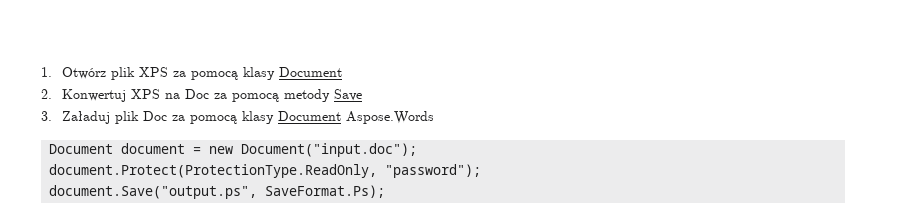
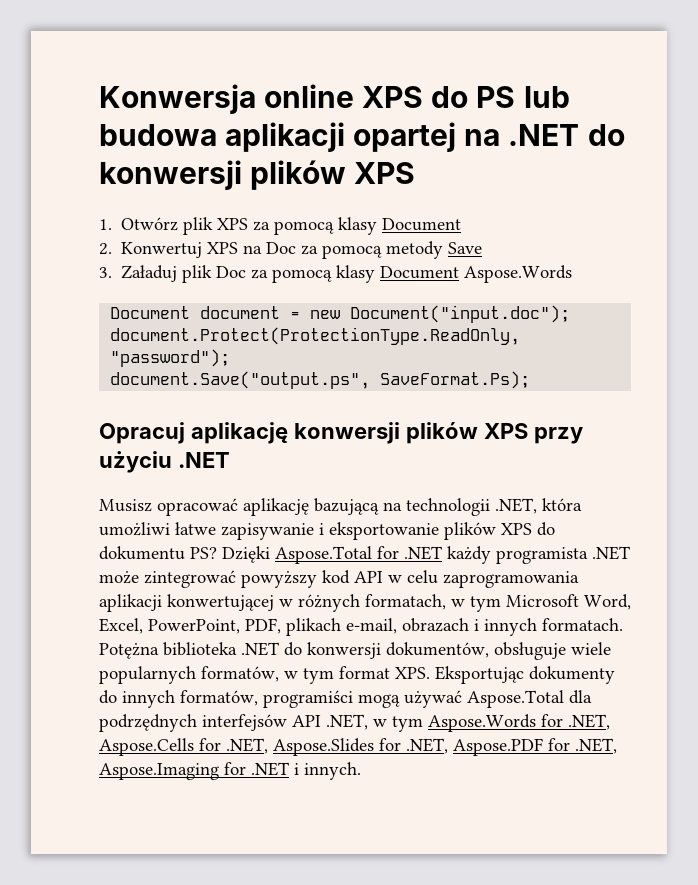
+ Konwersja online XPS do PS lub budowa aplikacji opartej na .NET do konwersji plików XPS
+ Opracuj aplikację konwersji plików XPS przy użyciu .NET
+ Musisz opracować aplikację bazującą na technologii .NET, która umożliwi łatwe zapisywanie i eksportowanie plików XPS do dokumentu PS? Dzięki Aspose.Total for .NET każdy programista .NET może zintegrować powyższy kod API w celu zaprogramowania aplikacji konwertującej w różnych formatach, w tym Microsoft Word, Excel, PowerPoint, PDF, plikach e-mail, obrazach i innych formatach. Potężna biblioteka .NET do konwersji dokumentów, obsługuje wiele popularnych formatów, w tym format XPS. Eksportując dokumenty do innych formatów, programiści mogą używać Aspose.Total dla podrzędnych interfejsów API .NET, w tym Aspose.Words for .NET, Aspose.Cells for .NET, Aspose.Slides for .NET, Aspose.PDF for .NET, Aspose.Imaging for .NET i innych.

